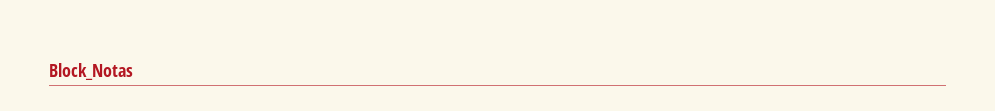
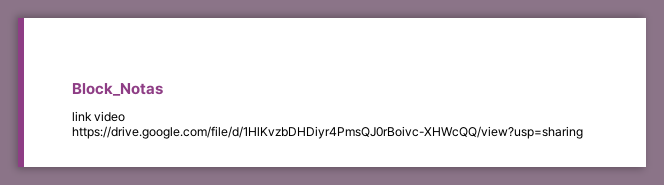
+ link video https://drive.google.com/file/d/1HlKvzbDHDiyr4PmsQJ0rBoivc-XHWcQQ/view?usp=sharing

